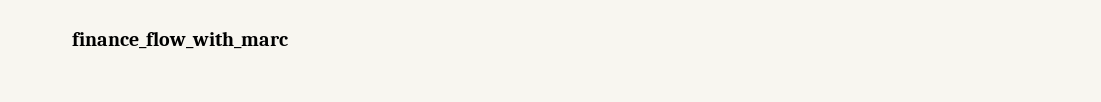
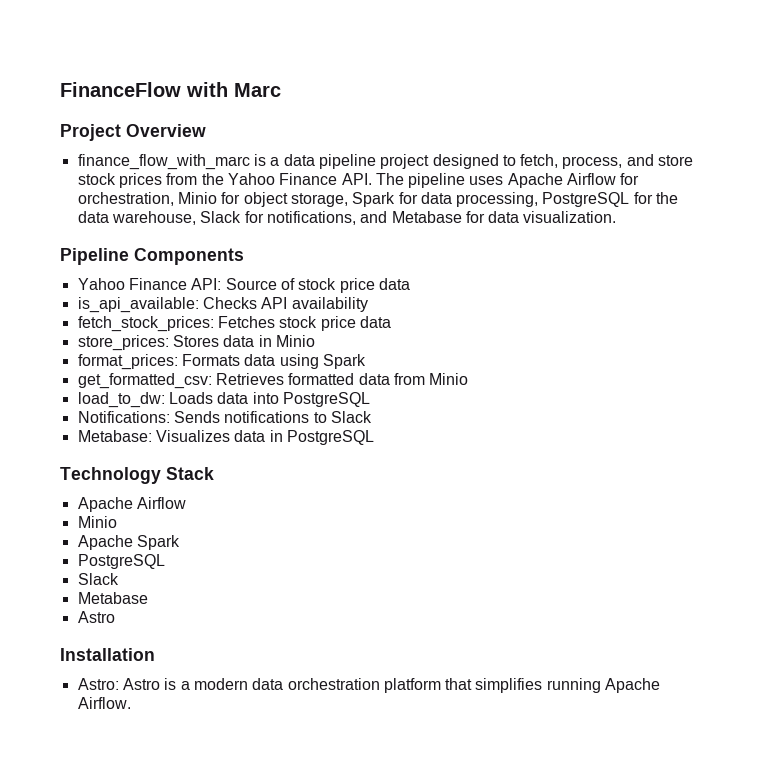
- finance_flow_with_marc
+ FinanceFlow with Marc
+ Project Overview
+ finance_flow_with_marc is a data pipeline project designed to fetch, process, and store stock prices from the Yahoo Finance API. The pipeline uses Apache Airflow for orchestration, Minio for object storage, Spark for data processing, PostgreSQL for the data warehouse, Slack for notifications, and Metabase for data visualization.
+ Pipeline Components
+ Yahoo Finance API: Source of stock price data
+ is_api_available: Checks API availability
+ fetch_stock_prices: Fetches stock price data
+ store_prices: Stores data in Minio
+ format_prices: Formats data using Spark
+ get_formatted_csv: Retrieves formatted data from Minio
+ load_to_dw: Loads data into PostgreSQL
+ Notifications: Sends notifications to Slack
+ Metabase: Visualizes data in PostgreSQL
+ Technology Stack
+ Apache Airflow
+ Minio
+ Apache Spark
+ PostgreSQL
+ Slack
+ Metabase
+ Astro
+ Installation
+ Astro: Astro is a modern data orchestration platform that simplifies running Apache Airflow.

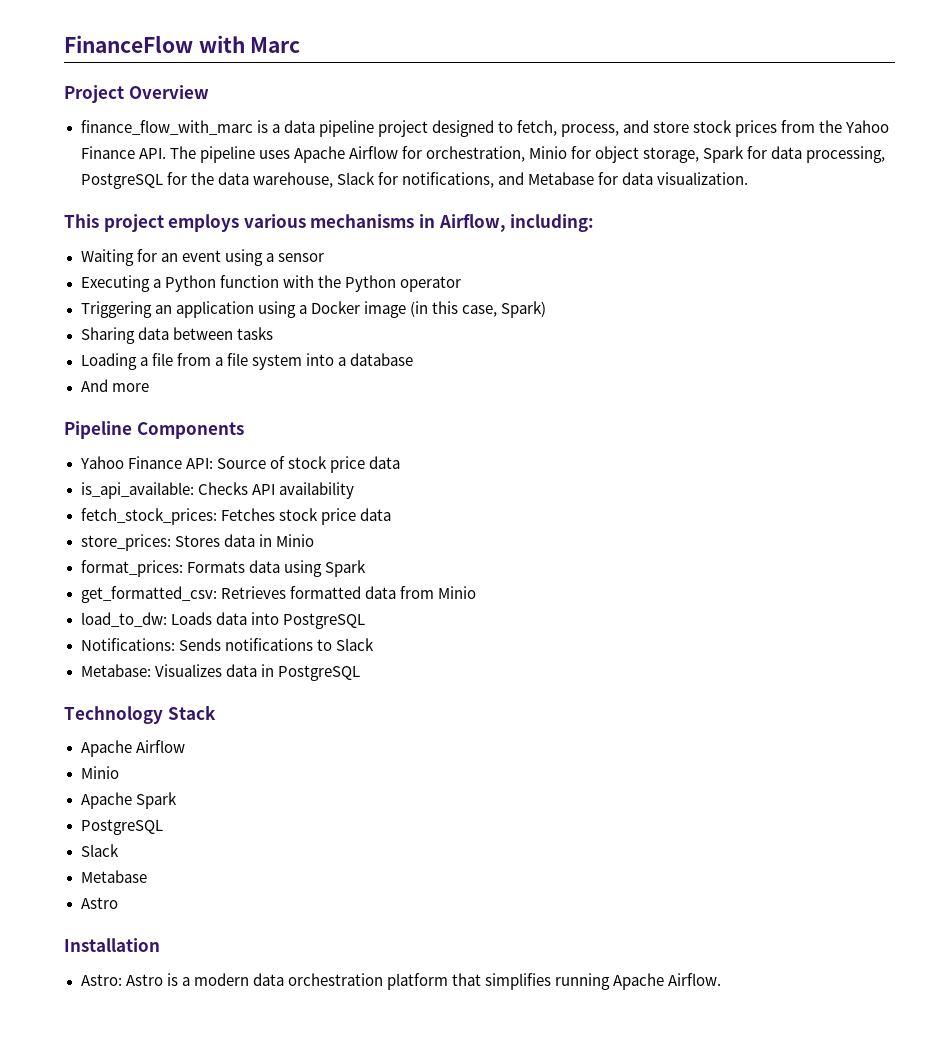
+ This project employs various mechanisms in Airflow, including:
+ Waiting for an event using a sensor
+ Executing a Python function with the Python operator
+ Triggering an application using a Docker image (in this case, Spark)
+ Sharing data between tasks
+ Loading a file from a file system into a database
+ And more

